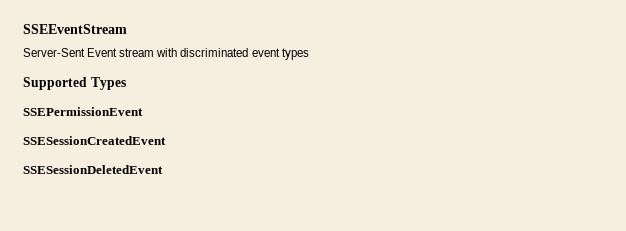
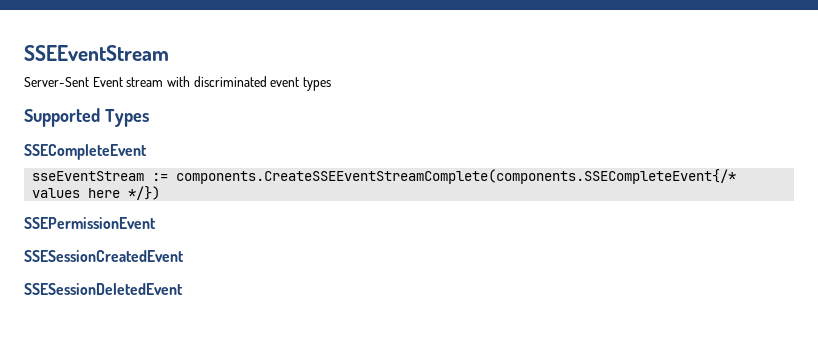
+ SSECompleteEvent
+ sseEventStream := components.CreateSSEEventStreamComplete(components.SSECompleteEvent{/* values here */})

